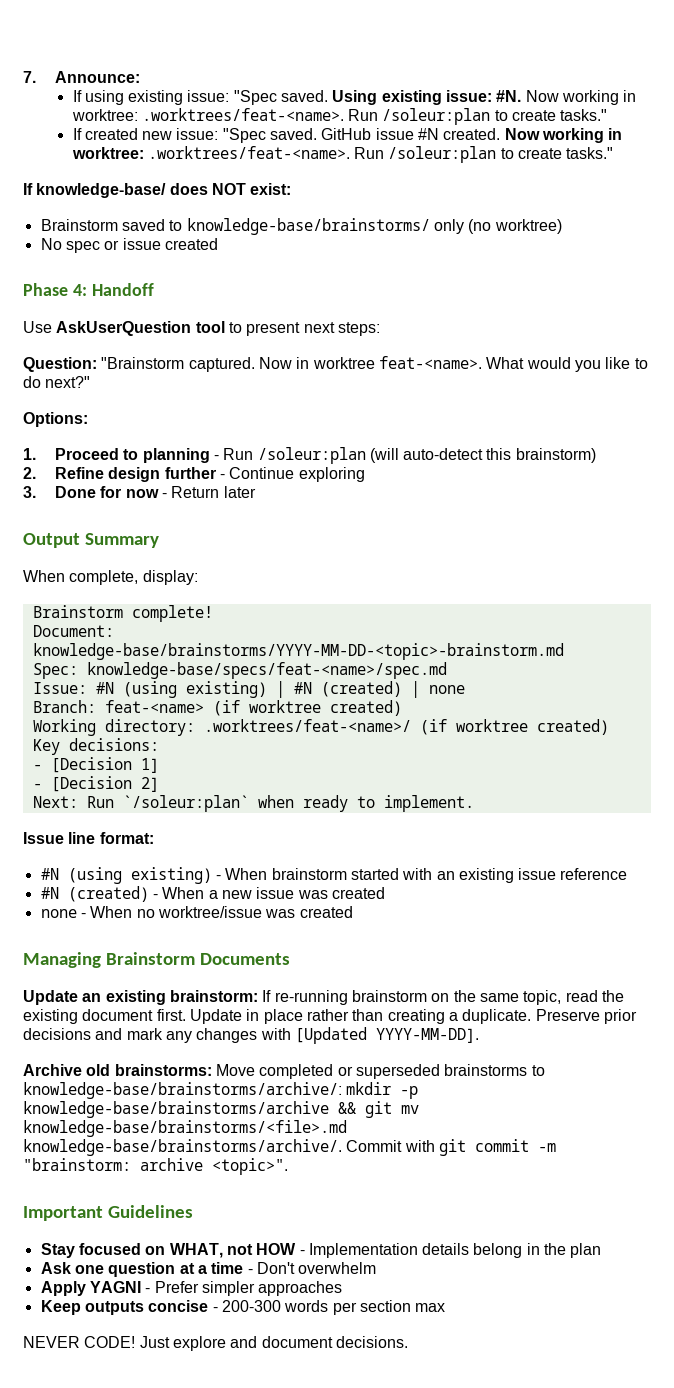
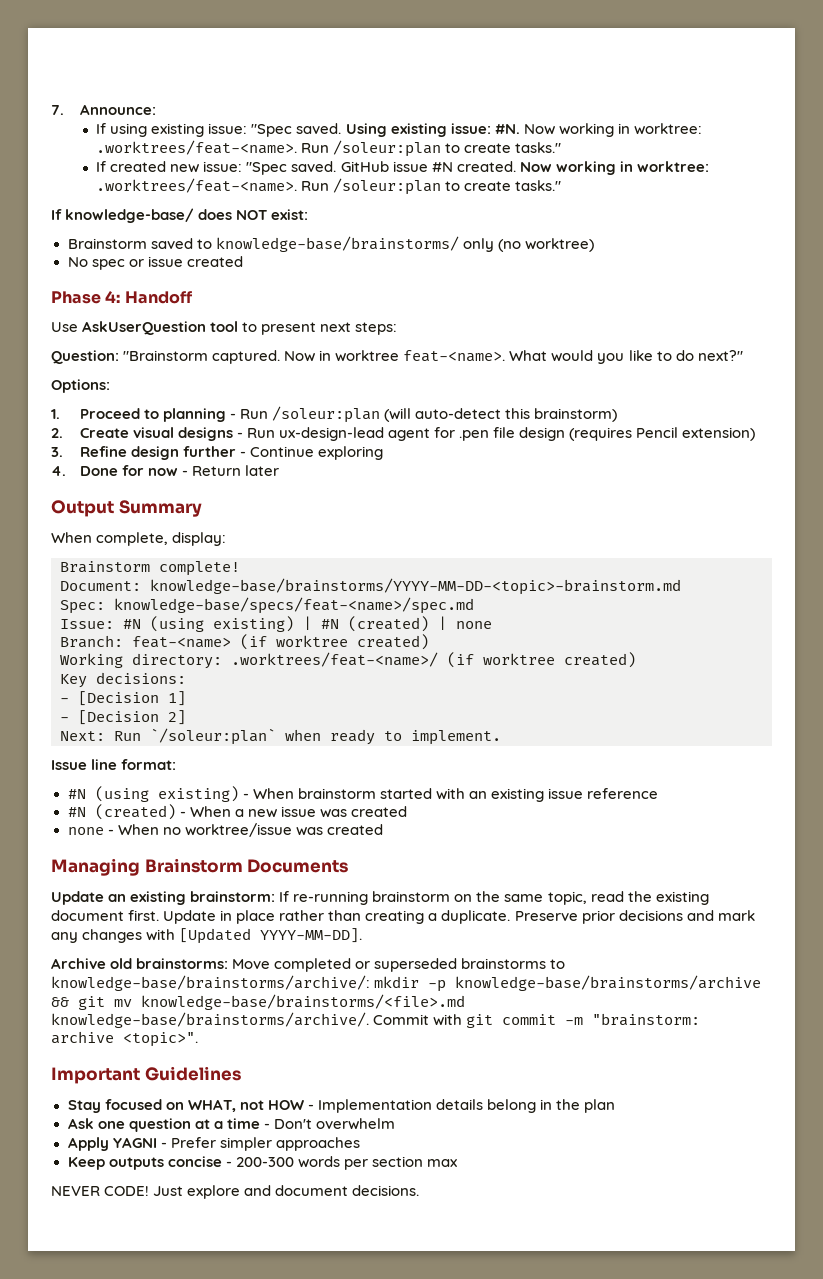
- 2. Refine design further - Continue exploring
+ 2. Create visual designs - Run ux-design-lead agent for .pen file design (requires Pencil extension)
+ 3. Refine design further - Continue exploring
- 3. Done for now - Return later
+ 4. Done for now - Return later

